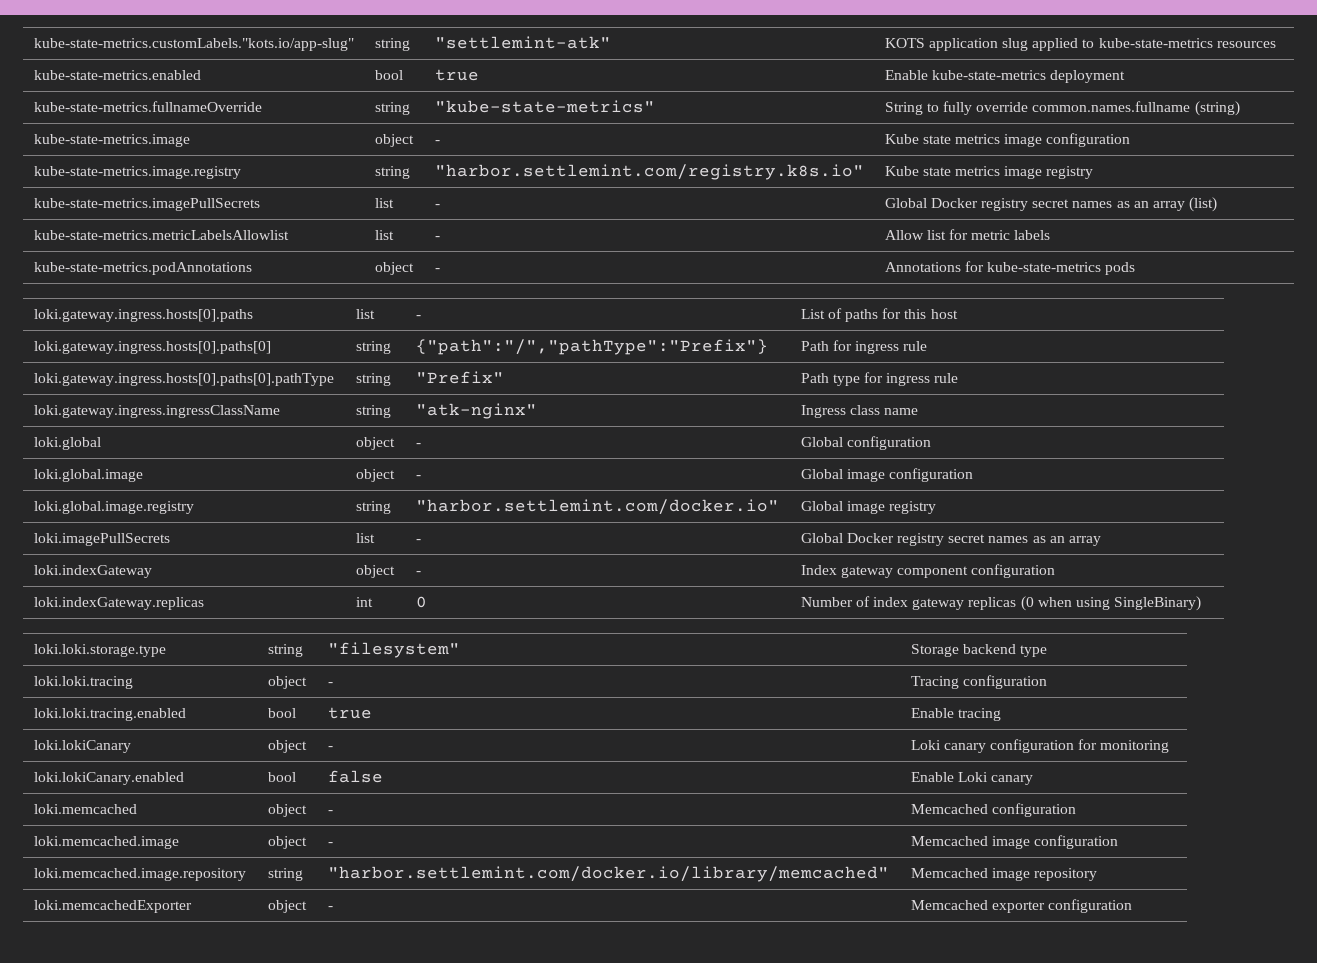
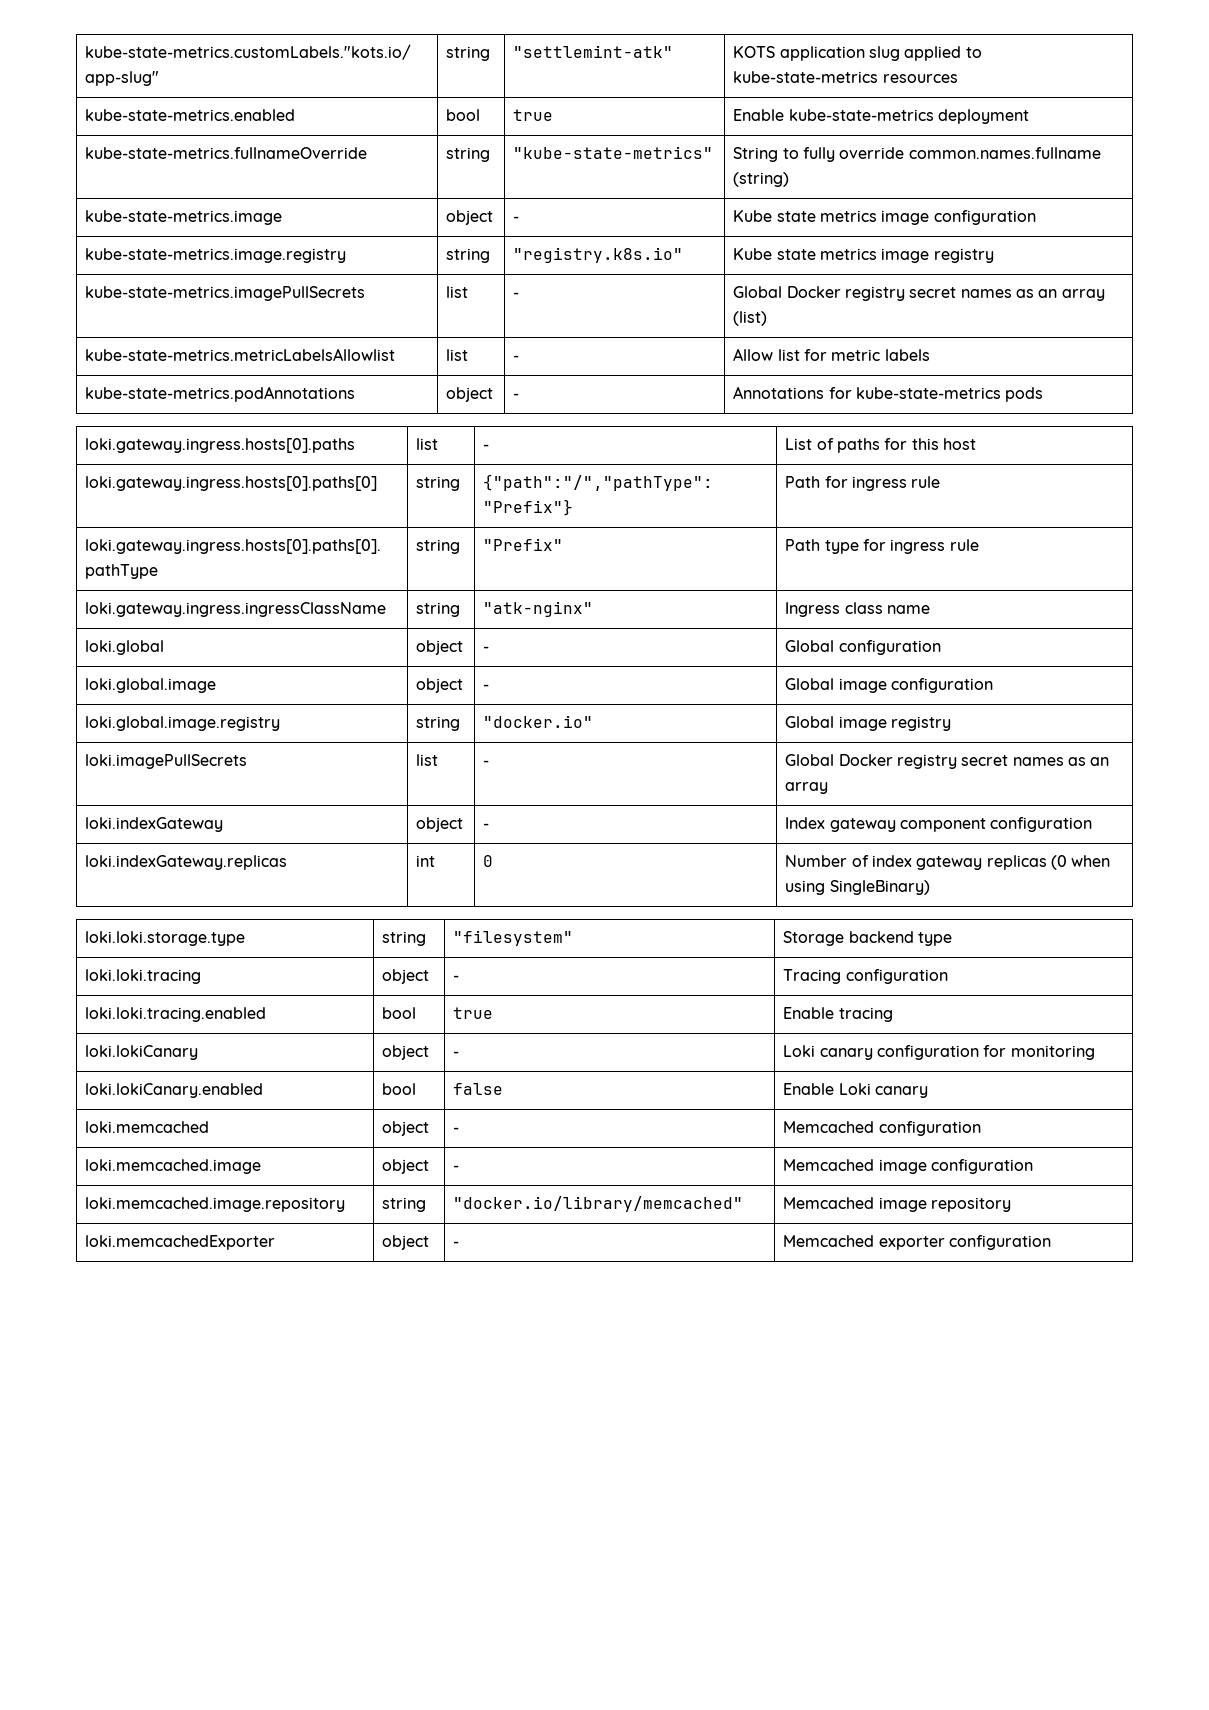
- kube-state-metrics.image.registry | string | "harbor.settlemint.com/registry.k8s.io" | Kube state metrics image registry
+ kube-state-metrics.image.registry | string | "registry.k8s.io" | Kube state metrics image registry
- loki.global.image.registry | string | "harbor.settlemint.com/docker.io" | Global image registry
+ loki.global.image.registry | string | "docker.io" | Global image registry
- loki.memcached.image.repository | string | "harbor.settlemint.com/docker.io/library/memcached" | Memcached image repository
+ loki.memcached.image.repository | string | "docker.io/library/memcached" | Memcached image repository

